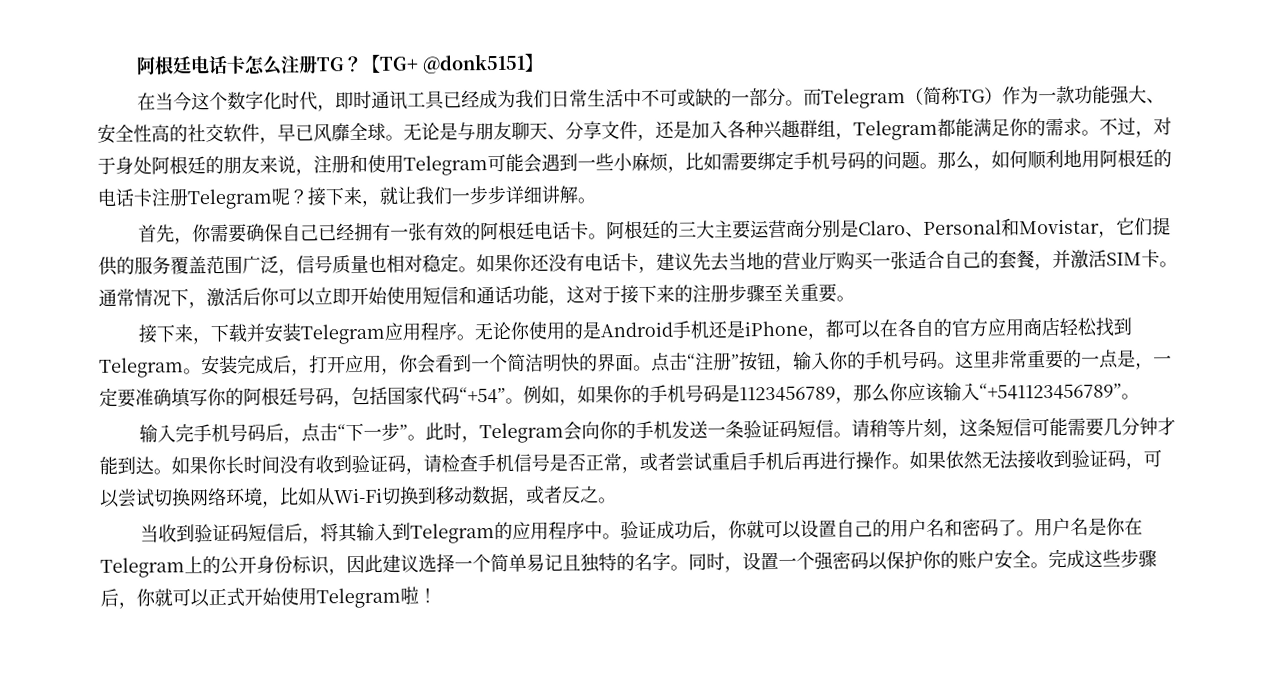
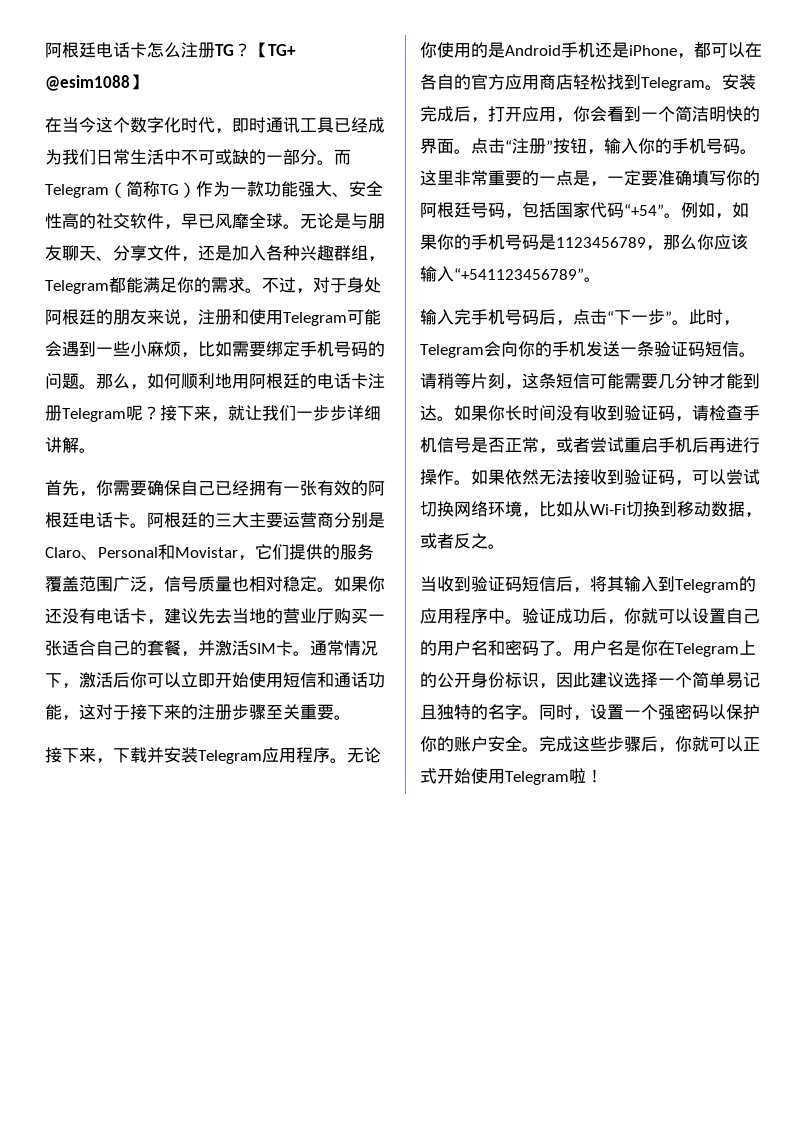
- 【TG+ @donk5151】
+ 【TG+ @esim1088】

